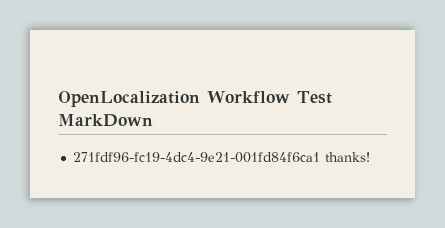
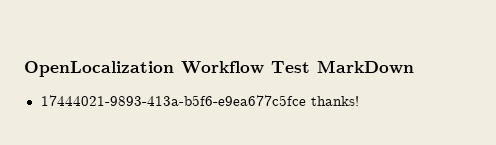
- 271fdf96-fc19-4dc4-9e21-001fd84f6ca1 thanks!
+ 17444021-9893-413a-b5f6-e9ea677c5fce thanks!

